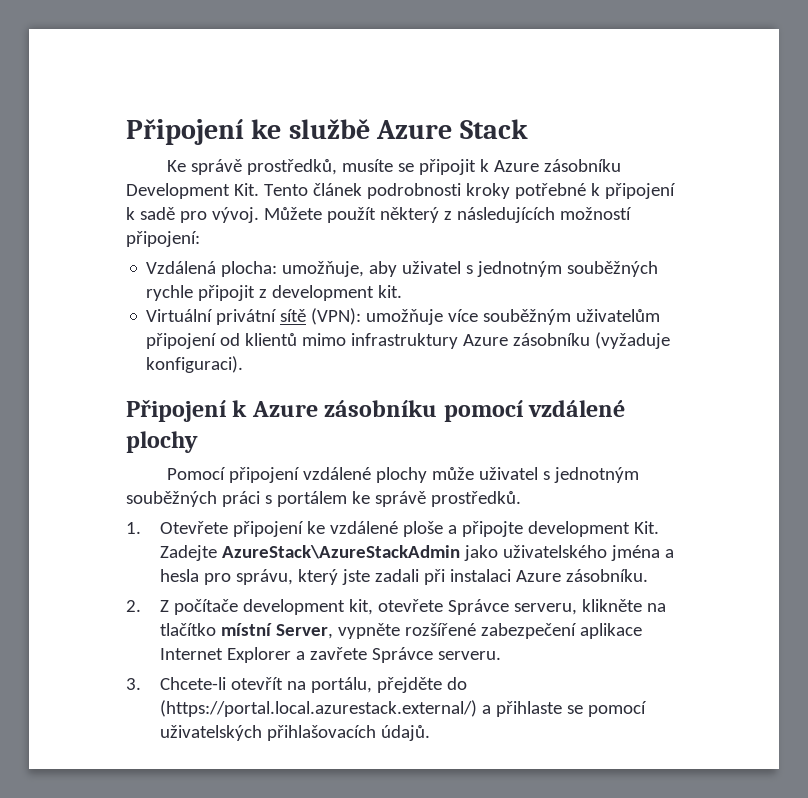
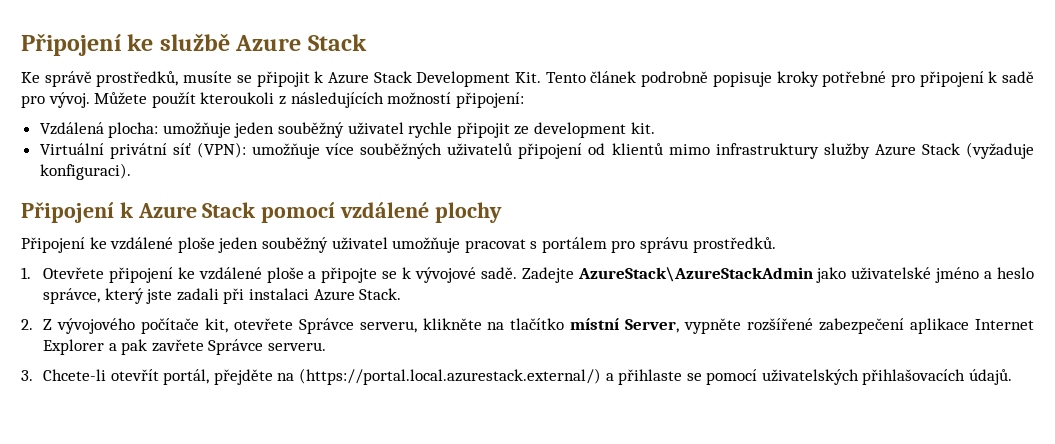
- Ke správě prostředků, musíte se připojit k Azure zásobníku Development Kit. Tento článek podrobnosti kroky potřebné k připojení k sadě pro vývoj.
+ Ke správě prostředků, musíte se připojit k Azure Stack Development Kit. Tento článek podrobně popisuje kroky potřebné pro připojení k sadě pro vývoj.
- Můžete použít některý z následujících možností připojení:
+ Můžete použít kteroukoli z následujících možností připojení:
- Vzdálená plocha: umožňuje, aby uživatel s jednotným souběžných rychle připojit z development kit.
+ Vzdálená plocha: umožňuje jeden souběžný uživatel rychle připojit ze development kit.
- Virtuální privátní sítě (VPN): umožňuje více souběžným uživatelům připojení od klientů mimo infrastruktury Azure zásobníku (vyžaduje konfiguraci).
+ Virtuální privátní síť (VPN): umožňuje více souběžných uživatelů připojení od klientů mimo infrastruktury služby Azure Stack (vyžaduje konfiguraci).
- Připojení k Azure zásobníku pomocí vzdálené plochy
+ Připojení k Azure Stack pomocí vzdálené plochy
- Pomocí připojení vzdálené plochy může uživatel s jednotným souběžných práci s portálem ke správě prostředků.
+ Připojení ke vzdálené ploše jeden souběžný uživatel umožňuje pracovat s portálem pro správu prostředků.
- 1. Otevřete připojení ke vzdálené ploše a připojte development Kit. Zadejte AzureStack\AzureStackAdmin jako uživatelského jména a hesla pro správu, který jste zadali při instalaci Azure zásobníku.
+ 1. Otevřete připojení ke vzdálené ploše a připojte se k vývojové sadě. Zadejte AzureStack\AzureStackAdmin jako uživatelské jméno a heslo správce, který jste zadali při instalaci Azure Stack.
- 2. Z počítače development kit, otevřete Správce serveru, klikněte na tlačítko místní Server, vypněte rozšířené zabezpečení aplikace Internet Explorer a zavřete Správce serveru.
+ 2. Z vývojového počítače kit, otevřete Správce serveru, klikněte na tlačítko místní Server, vypněte rozšířené zabezpečení aplikace Internet Explorer a pak zavřete Správce serveru.
- 3. Chcete-li otevřít na portálu, přejděte do (https://portal.local.azurestack.external/) a přihlaste se pomocí uživatelských přihlašovacích údajů.
+ 3. Chcete-li otevřít portál, přejděte na (https://portal.local.azurestack.external/) a přihlaste se pomocí uživatelských přihlašovacích údajů.

